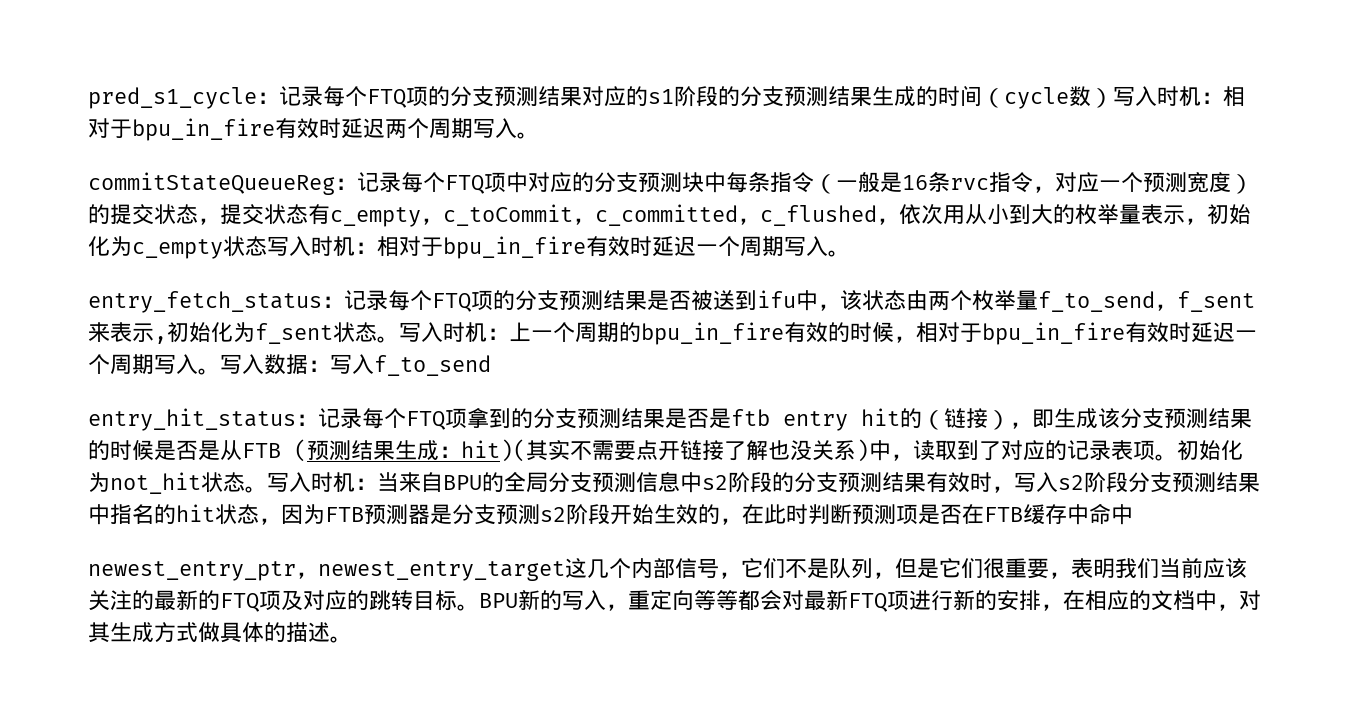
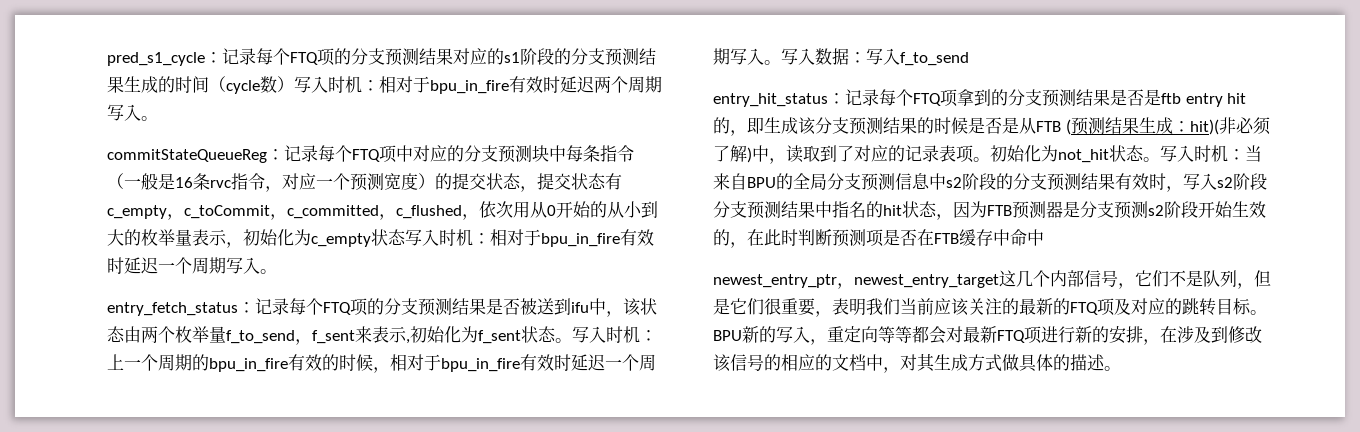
- commitStateQueueReg：记录每个FTQ项中对应的分支预测块中每条指令（一般是16条rvc指令，对应一个预测宽度）的提交状态，提交状态有c_empty，c_toCommit，c_committed，c_flushed，依次用从小到大的枚举量表示，初始化为c_empty状态写入时机：相对于bpu_in_fire有效时延迟一个周期写入。
+ commitStateQueueReg：记录每个FTQ项中对应的分支预测块中每条指令（一般是16条rvc指令，对应一个预测宽度）的提交状态，提交状态有c_empty，c_toCommit，c_committed，c_flushed，依次用从0开始的从小到大的枚举量表示，初始化为c_empty状态写入时机：相对于bpu_in_fire有效时延迟一个周期写入。
- entry_hit_status：记录每个FTQ项拿到的分支预测结果是否是ftb entry hit的（链接），即生成该分支预测结果的时候是否是从FTB (预测结果生成：hit)(其实不需要点开链接了解也没关系)中，读取到了对应的记录表项。
+ entry_hit_status：记录每个FTQ项拿到的分支预测结果是否是ftb entry hit的，即生成该分支预测结果的时候是否是从FTB (预测结果生成：hit)(非必须了解)中，读取到了对应的记录表项。
- BPU新的写入，重定向等等都会对最新FTQ项进行新的安排，在相应的文档中，对其生成方式做具体的描述。
+ BPU新的写入，重定向等等都会对最新FTQ项进行新的安排，在涉及到修改该信号的相应的文档中，对其生成方式做具体的描述。

